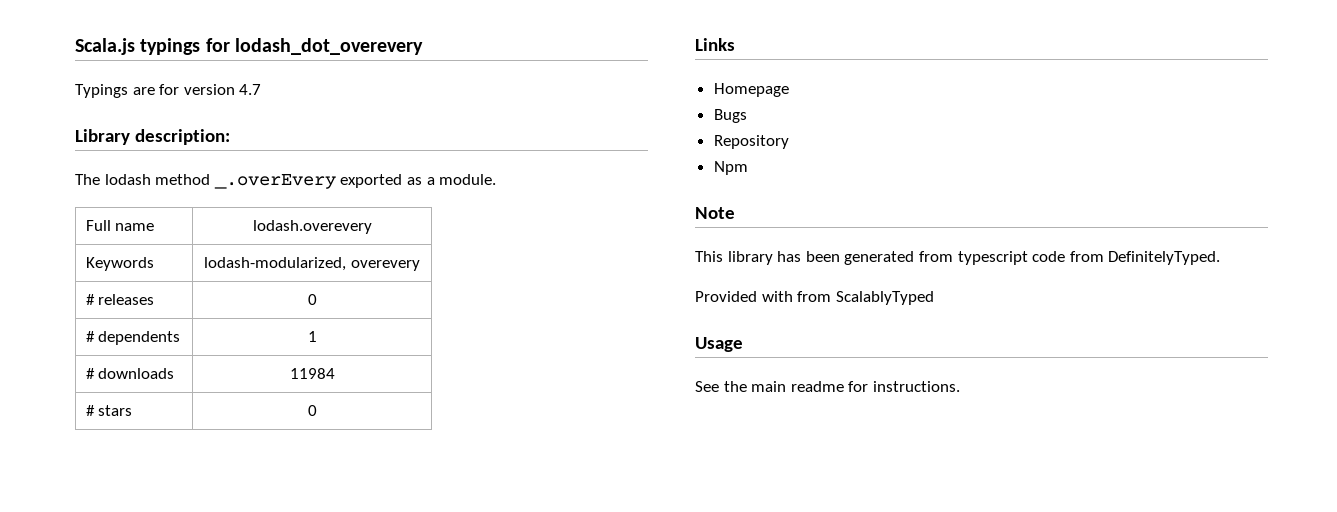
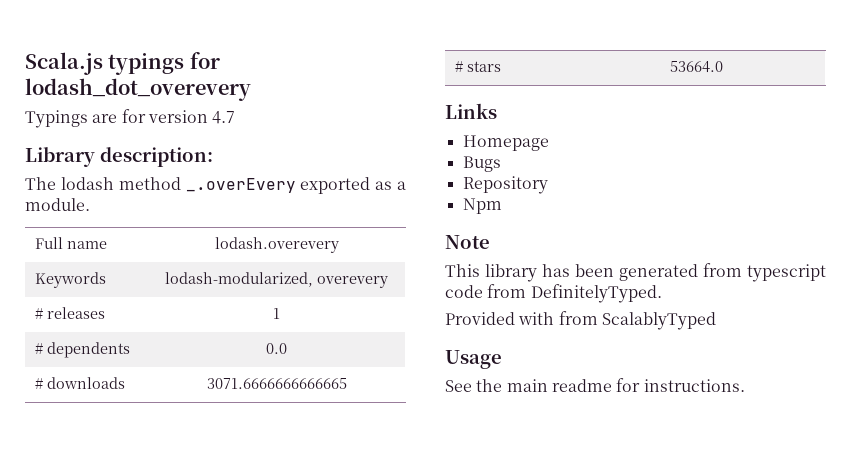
- # releases | 0
+ # releases | 1
- # dependents | 1
+ # dependents | 0.0
- # downloads | 11984
+ # downloads | 3071.6666666666665
- # stars | 0
+ # stars | 53664.0

